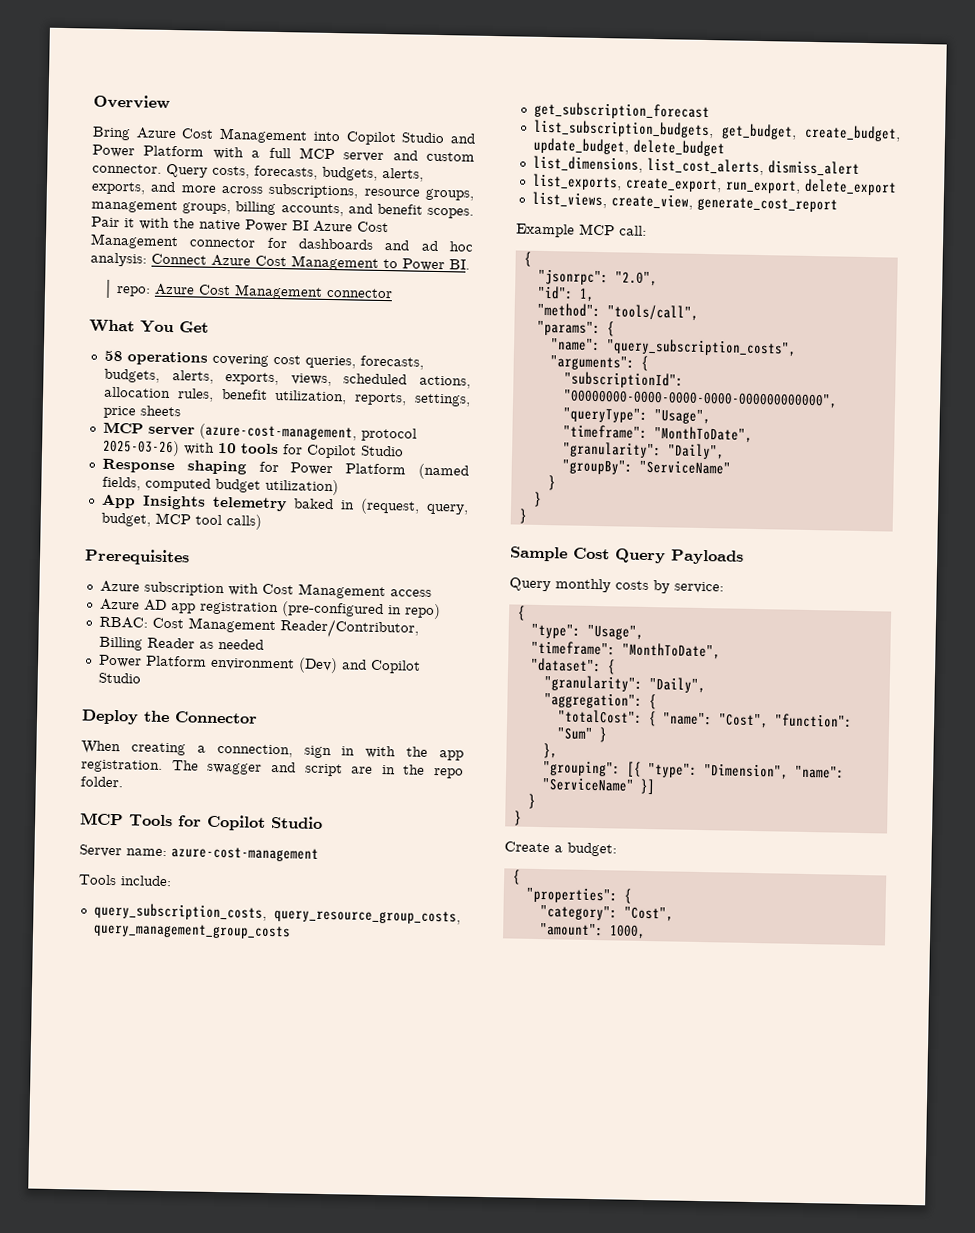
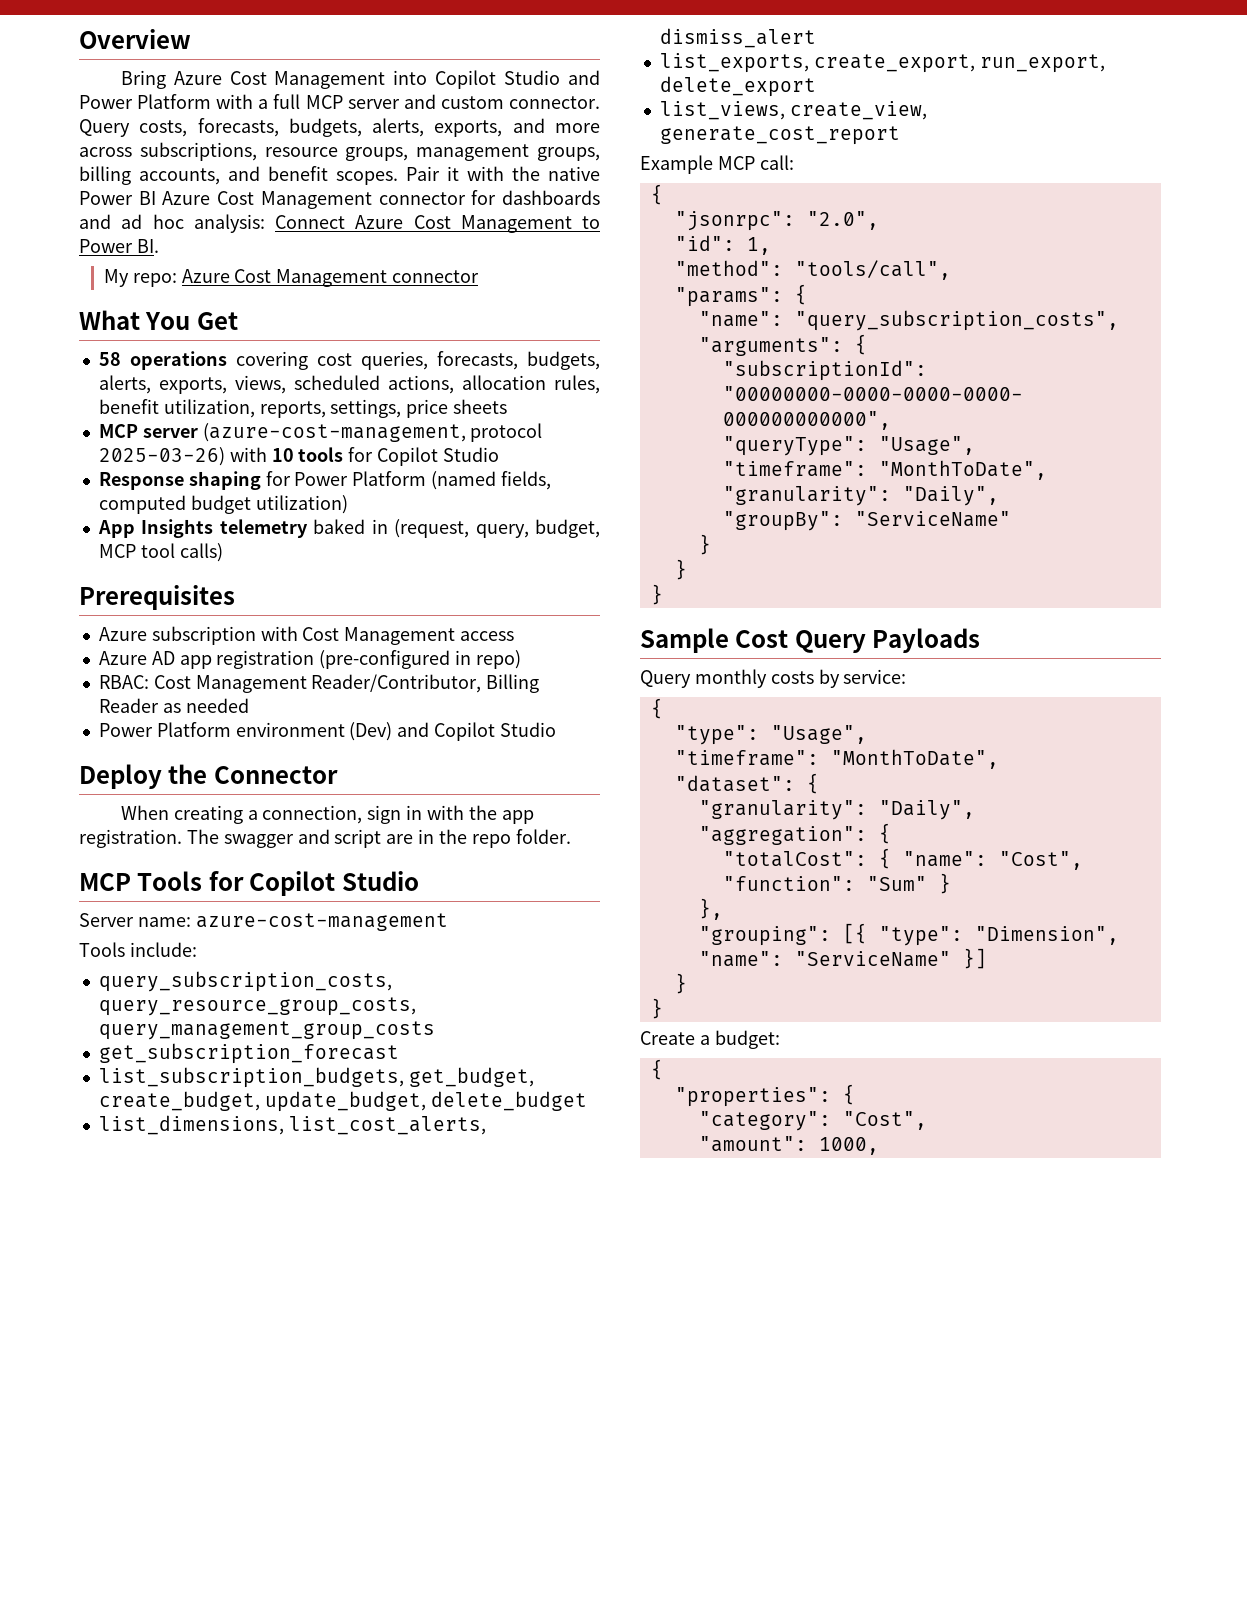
- repo: Azure Cost Management connector
+ My repo: Azure Cost Management connector

